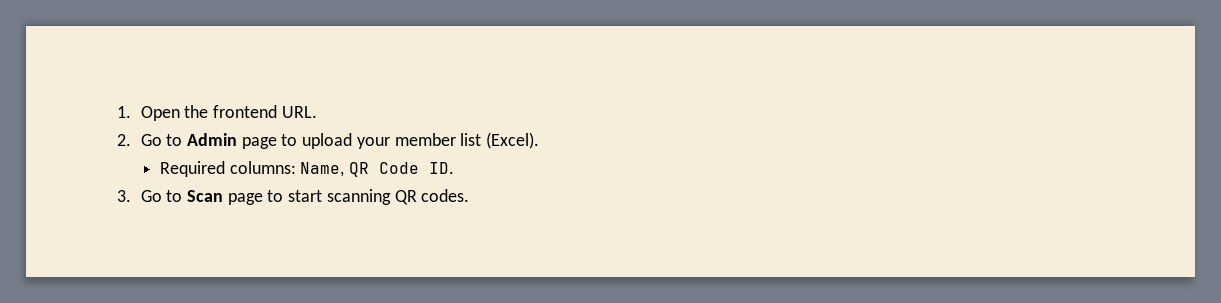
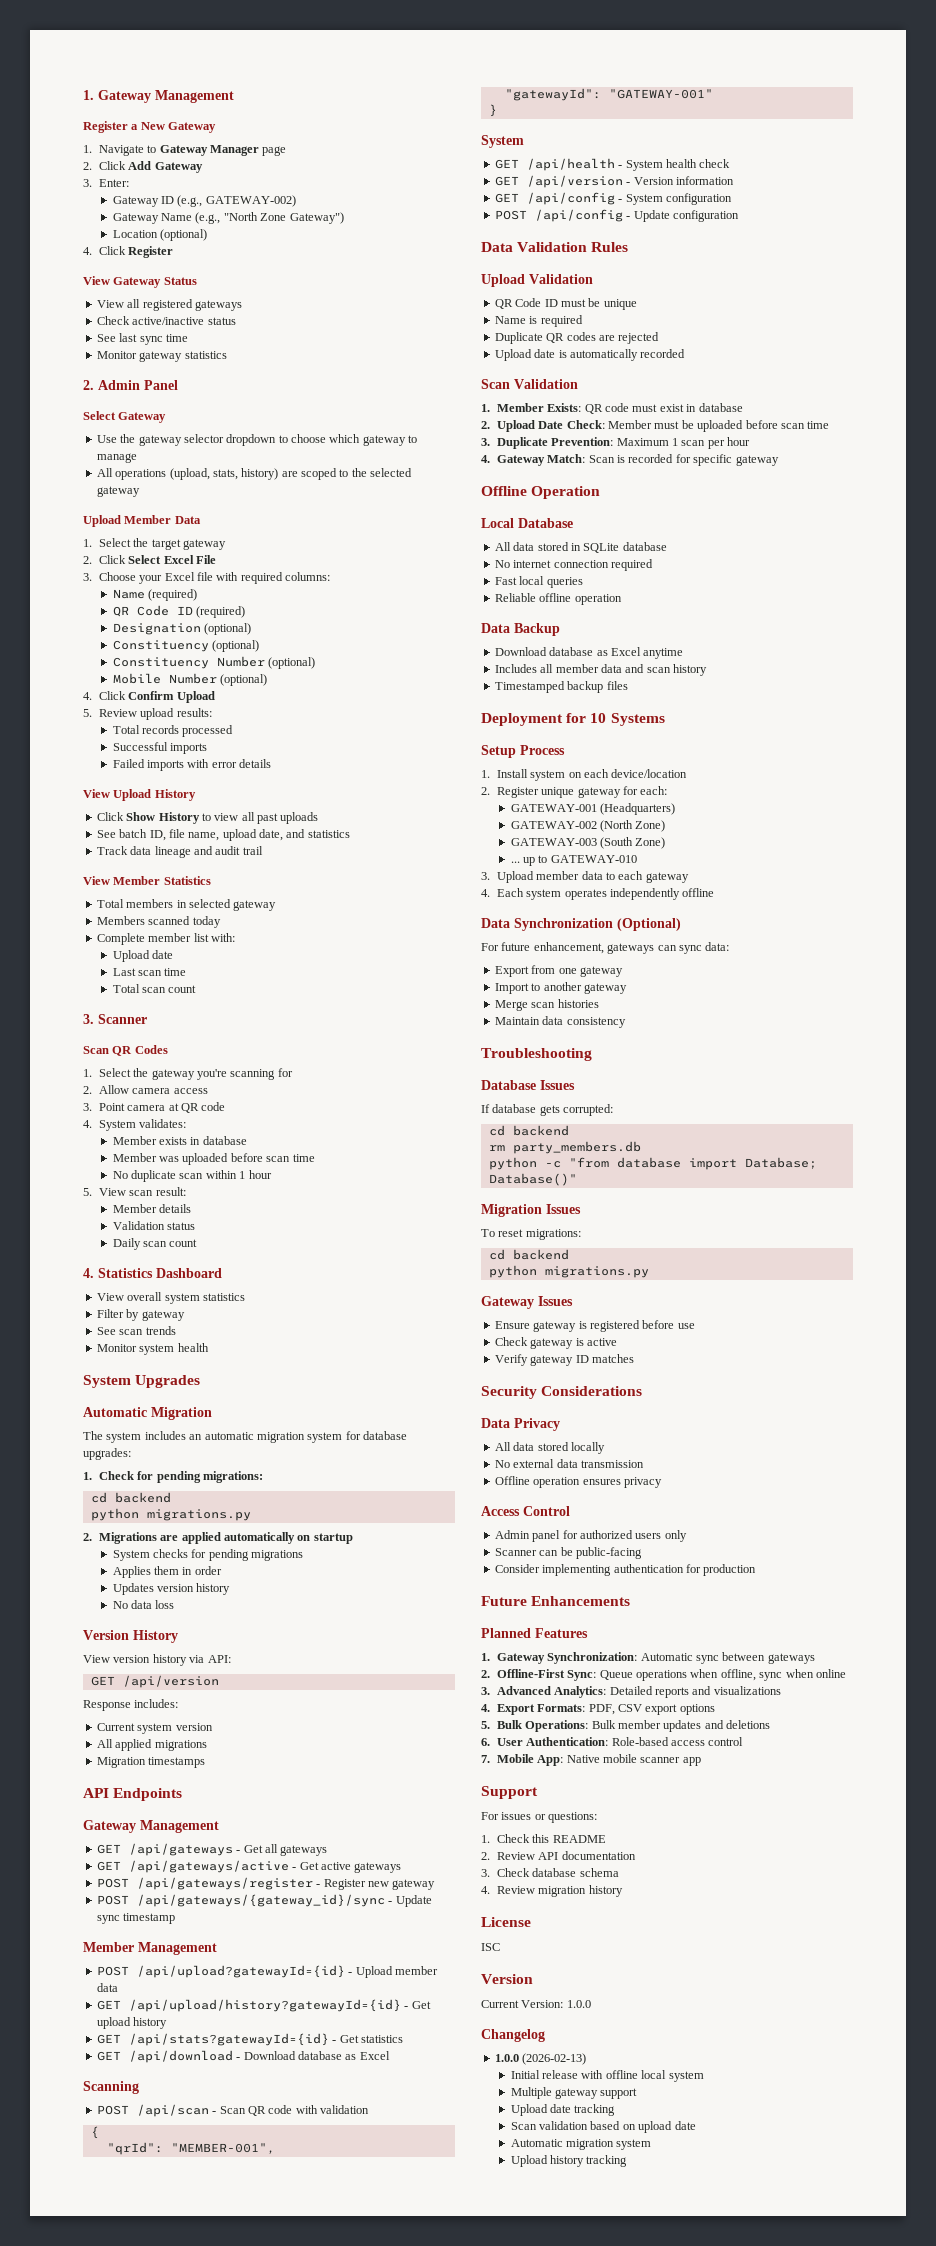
- 1. Open the frontend URL.
- 2. Go to Admin page to upload your member list (Excel).
- Required columns: Name, QR Code ID.
- 3. Go to Scan page to start scanning QR codes.
+ 1. Gateway Management
+ Register a New Gateway
+ 1. Navigate to Gateway Manager page
+ 2. Click Add Gateway
+ 3. Enter:
+ Gateway ID (e.g., GATEWAY-002)
+ Gateway Name (e.g., "North Zone Gateway")
+ Location (optional)
+ 4. Click Register
+ View Gateway Status
+ View all registered gateways
+ Check active/inactive status
+ See last sync time
+ Monitor gateway statistics
+ 2. Admin Panel
+ Select Gateway
+ Use the gateway selector dropdown to choose which gateway to manage
+ All operations (upload, stats, history) are scoped to the selected gateway
+ Upload Member Data
+ 1. Select the target gateway
+ 2. Click Select Excel File
+ 3. Choose your Excel file with required columns:
+ Name (required)
+ QR Code ID (required)
+ Designation (optional)
+ Constituency (optional)
+ Constituency Number (optional)
+ Mobile Number (optional)
+ 4. Click Confirm Upload
+ 5. Review upload results:
+ Total records processed
+ Successful imports
+ Failed imports with error details
+ View Upload History
+ Click Show History to view all past uploads
+ See batch ID, file name, upload date, and statistics
+ Track data lineage and audit trail
+ View Member Statistics
+ Total members in selected gateway
+ Members scanned today
+ Complete member list with:
+ Upload date
+ Last scan time
+ Total scan count
+ 3. Scanner
+ Scan QR Codes
+ 1. Select the gateway you're scanning for
+ 2. Allow camera access
+ 3. Point camera at QR code
+ 4. System validates:
+ Member exists in database
+ Member was uploaded before scan time
+ No duplicate scan within 1 hour
+ 5. View scan result:
+ Member details
+ Validation status
+ Daily scan count
+ 4. Statistics Dashboard
+ View overall system statistics
+ Filter by gateway
+ See scan trends
+ Monitor system health
+ System Upgrades
+ Automatic Migration
+ The system includes an automatic migration system for database upgrades:
+ 1. Check for pending migrations:
+ cd backend
+ python migrations.py
+ 2. Migrations are applied automatically on startup
+ System checks for pending migrations
+ Applies them in order
+ Updates version history
+ No data loss
+ Version History
+ View version history via API:
+ GET /api/version
+ Response includes:
+ Current system version
+ All applied migrations
+ Migration timestamps
+ API Endpoints
+ Gateway Management
+ GET /api/gateways - Get all gateways
+ GET /api/gateways/active - Get active gateways
+ POST /api/gateways/register - Register new gateway
+ POST /api/gateways/{gateway_id}/sync - Update sync timestamp
+ Member Management
+ POST /api/upload?gatewayId={id} - Upload member data
+ GET /api/upload/history?gatewayId={id} - Get upload history
+ GET /api/stats?gatewayId={id} - Get statistics
+ GET /api/download - Download database as Excel
+ Scanning
+ POST /api/scan - Scan QR code with validation
+ {
+ "qrId": "MEMBER-001",
+ "gatewayId": "GATEWAY-001"
+ }
+ System
+ GET /api/health - System health check
+ GET /api/version - Version information
+ GET /api/config - System configuration
+ POST /api/config - Update configuration
+ Data Validation Rules
+ Upload Validation
+ QR Code ID must be unique
+ Name is required
+ Duplicate QR codes are rejected
+ Upload date is automatically recorded
+ Scan Validation
+ 1. Member Exists: QR code must exist in database
+ 2. Upload Date Check: Member must be uploaded before scan time
+ 3. Duplicate Prevention: Maximum 1 scan per hour
+ 4. Gateway Match: Scan is recorded for specific gateway
+ Offline Operation
+ Local Database
+ All data stored in SQLite database
+ No internet connection required
+ Fast local queries
+ Reliable offline operation
+ Data Backup
+ Download database as Excel anytime
+ Includes all member data and scan history
+ Timestamped backup files
+ Deployment for 10 Systems
+ Setup Process
+ 1. Install system on each device/location
+ 2. Register unique gateway for each:
+ GATEWAY-001 (Headquarters)
+ GATEWAY-002 (North Zone)
+ GATEWAY-003 (South Zone)
+ ... up to GATEWAY-010
+ 3. Upload member data to each gateway
+ 4. Each system operates independently offline
+ Data Synchronization (Optional)
+ For future enhancement, gateways can sync data:
+ Export from one gateway
+ Import to another gateway
+ Merge scan histories
+ Maintain data consistency
+ Troubleshooting
+ Database Issues
+ If database gets corrupted:
+ cd backend
+ rm party_members.db
+ python -c "from database import Database; Database()"
+ Migration Issues
+ To reset migrations:
+ cd backend
+ python migrations.py
+ Gateway Issues
+ Ensure gateway is registered before use
+ Check gateway is active
+ Verify gateway ID matches
+ Security Considerations
+ Data Privacy
+ All data stored locally
+ No external data transmission
+ Offline operation ensures privacy
+ Access Control
+ Admin panel for authorized users only
+ Scanner can be public-facing
+ Consider implementing authentication for production
+ Future Enhancements
+ Planned Features
+ 1. Gateway Synchronization: Automatic sync between gateways
+ 2. Offline-First Sync: Queue operations when offline, sync when online
+ 3. Advanced Analytics: Detailed reports and visualizations
+ 4. Export Formats: PDF, CSV export options
+ 5. Bulk Operations: Bulk member updates and deletions
+ 6. User Authentication: Role-based access control
+ 7. Mobile App: Native mobile scanner app
+ Support
+ For issues or questions:
+ 1. Check this README
+ 2. Review API documentation
+ 3. Check database schema
+ 4. Review migration history
+ License
+ ISC
+ Version
+ Current Version: 1.0.0
+ Changelog
+ 1.0.0 (2026-02-13)
+ Initial release with offline local system
+ Multiple gateway support
+ Upload date tracking
+ Scan validation based on upload date
+ Automatic migration system
+ Upload history tracking

